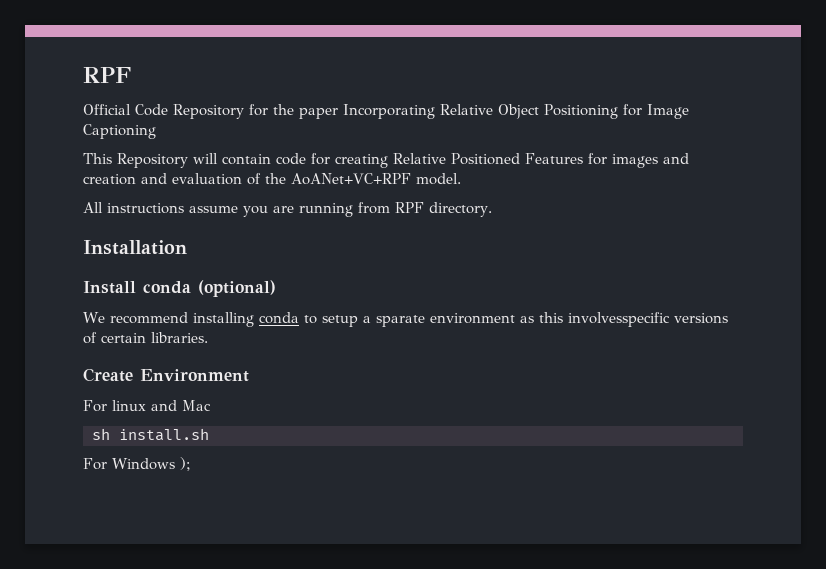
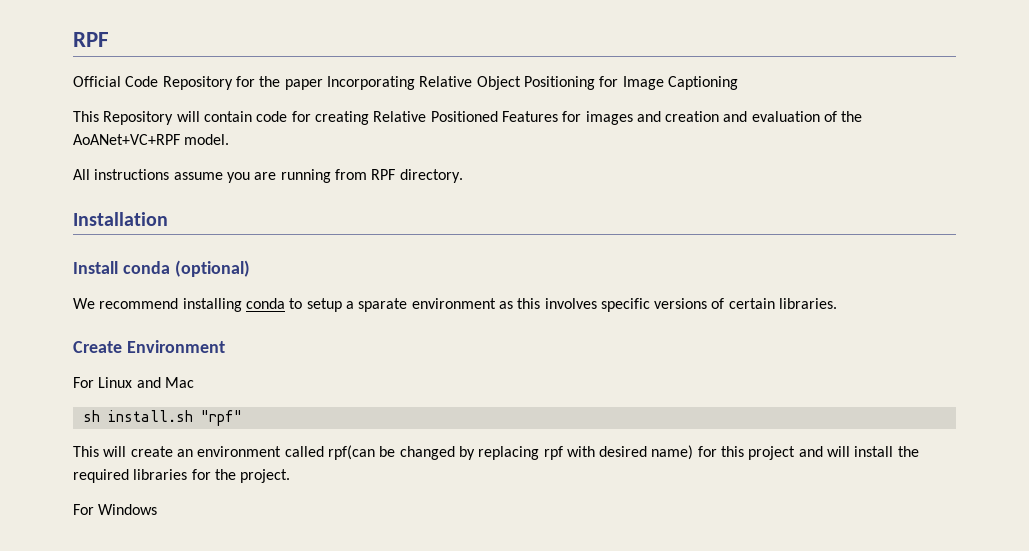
- We recommend installing conda to setup a sparate environment as this involvesspecific versions of certain libraries.
+ We recommend installing conda to setup a sparate environment as this involves specific versions of certain libraries.
- For linux and Mac
+ For Linux and Mac
- sh install.sh
+ sh install.sh "rpf"
+ This will create an environment called rpf(can be changed by replacing rpf with desired name) for this project and will install the required libraries for the project.
- For Windows );
+ For Windows

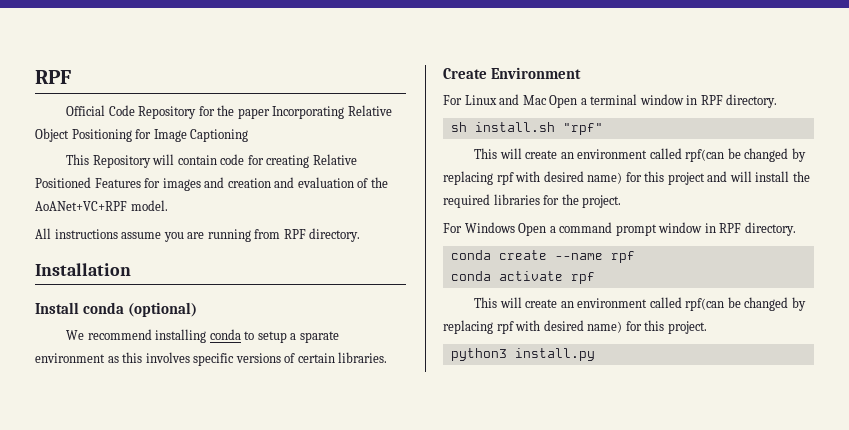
- For Linux and Mac
+ For Linux and Mac Open a terminal window in RPF directory.
- For Windows
+ For Windows Open a command prompt window in RPF directory.
+ conda create --name rpf
+ conda activate rpf
+ This will create an environment called rpf(can be changed by replacing rpf with desired name) for this project.
+ python3 install.py

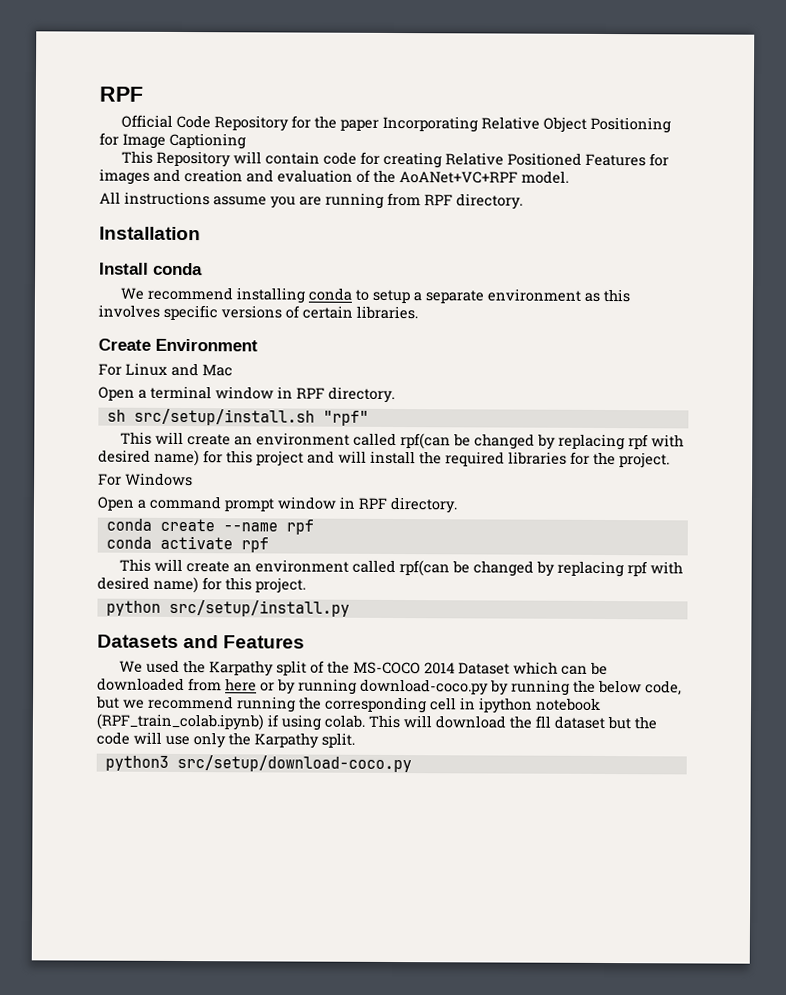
- Install conda (optional)
+ Install conda
- We recommend installing conda to setup a sparate environment as this involves specific versions of certain libraries.
+ We recommend installing conda to setup a separate environment as this involves specific versions of certain libraries.
- For Linux and Mac Open a terminal window in RPF directory.
+ For Linux and Mac
+ Open a terminal window in RPF directory.
- sh install.sh "rpf"
+ sh src/setup/install.sh "rpf"
- For Windows Open a command prompt window in RPF directory.
+ For Windows
+ Open a command prompt window in RPF directory.
+ python src/setup/install.py
+ Datasets and Features
+ We used the Karpathy split of the MS-COCO 2014 Dataset which can be downloaded from here or by running download-coco.py by running the below code, but we recommend running the corresponding cell in ipython notebook (RPF_train_colab.ipynb) if using colab. This will download the fll dataset but the code will use only the Karpathy split.
- python3 install.py
+ python3 src/setup/download-coco.py

